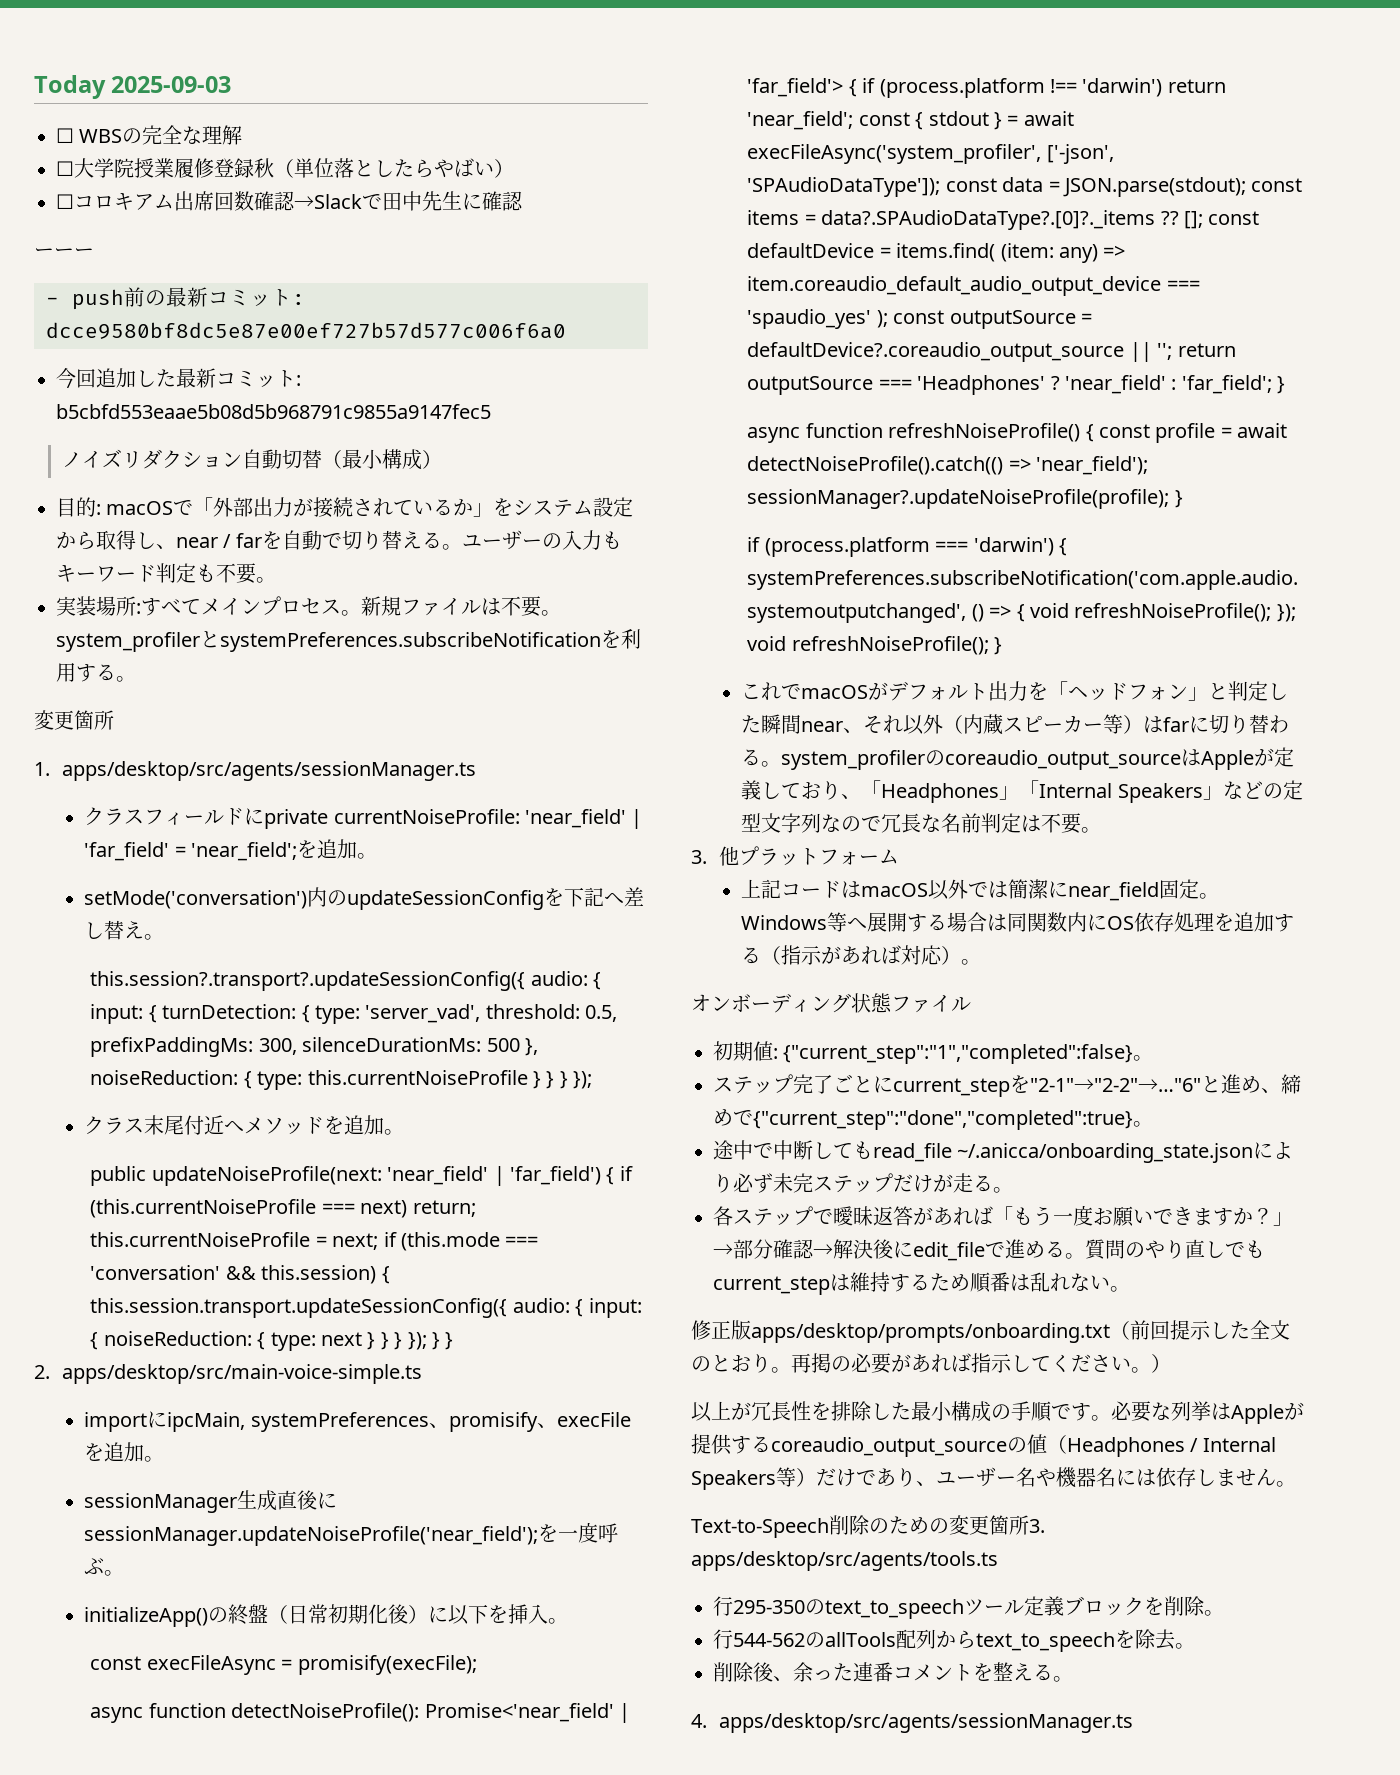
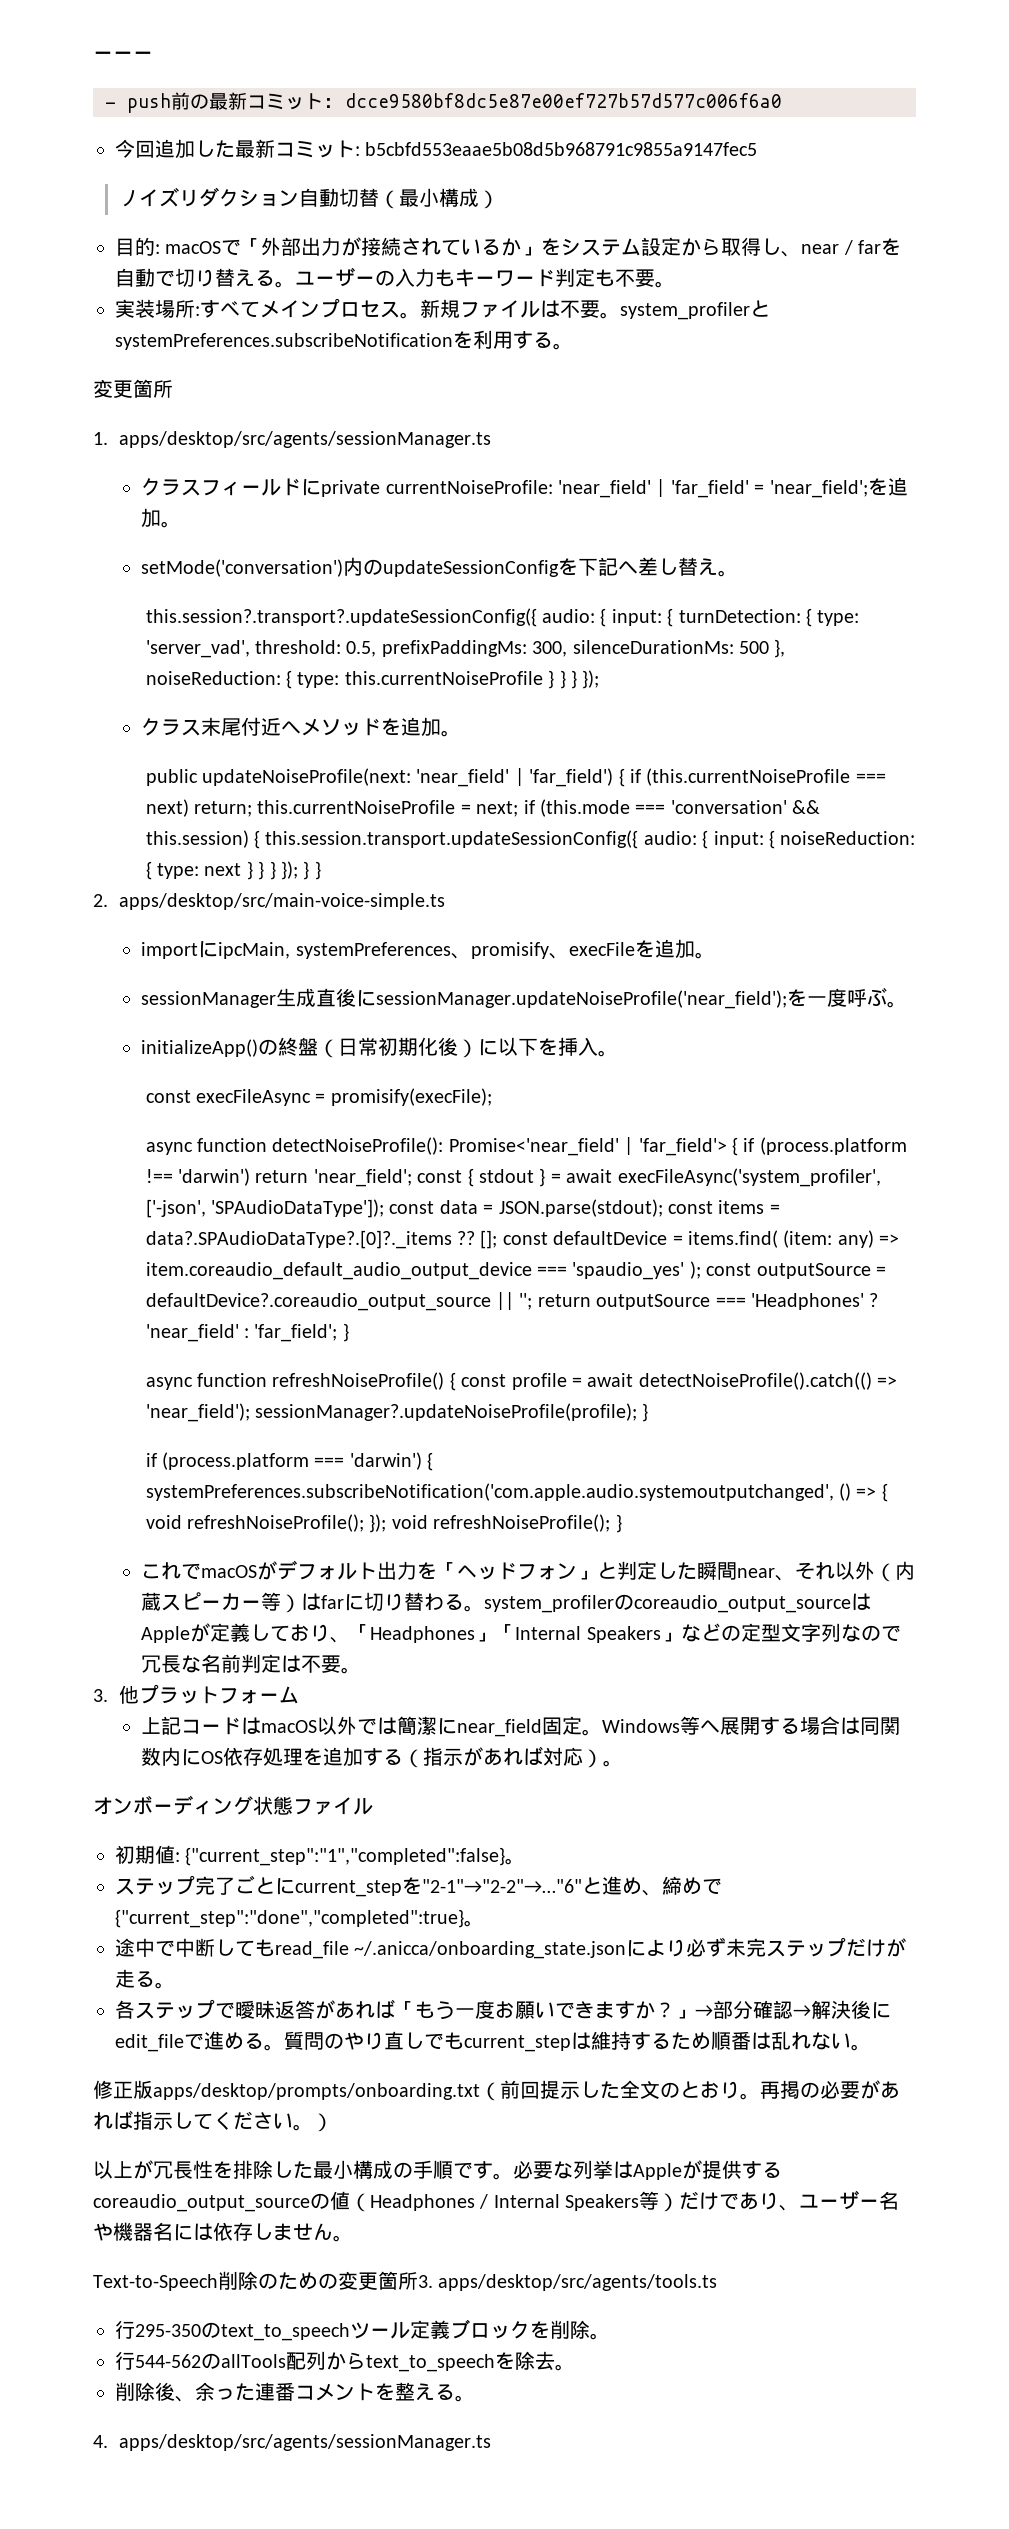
- Today 2025-09-03
- ☐ WBSの完全な理解
- ☐大学院授業履修登録秋（単位落としたらやばい）
- ☐コロキアム出席回数確認→Slackで田中先生に確認

